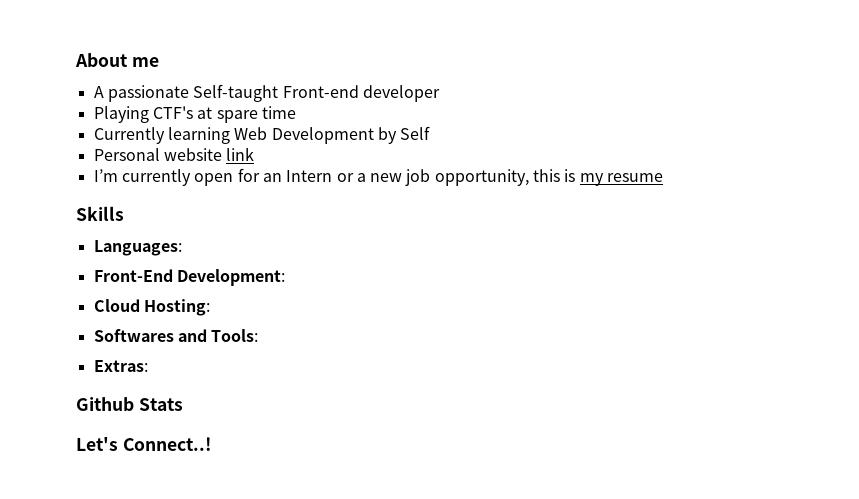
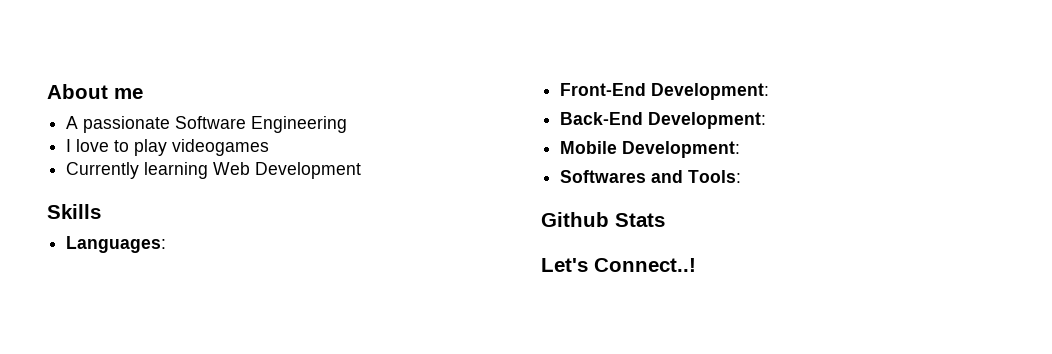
- A passionate Self-taught Front-end developer
- Playing CTF's at spare time
- Currently learning Web Development by Self
- Personal website link
- I’m currently open for an Intern or a new job opportunity, this is my resume
+ A passionate Software Engineering
+ I love to play videogames
+ Currently learning Web Development
- Cloud Hosting:
+ Back-End Development:
+ Mobile Development:
- Extras:

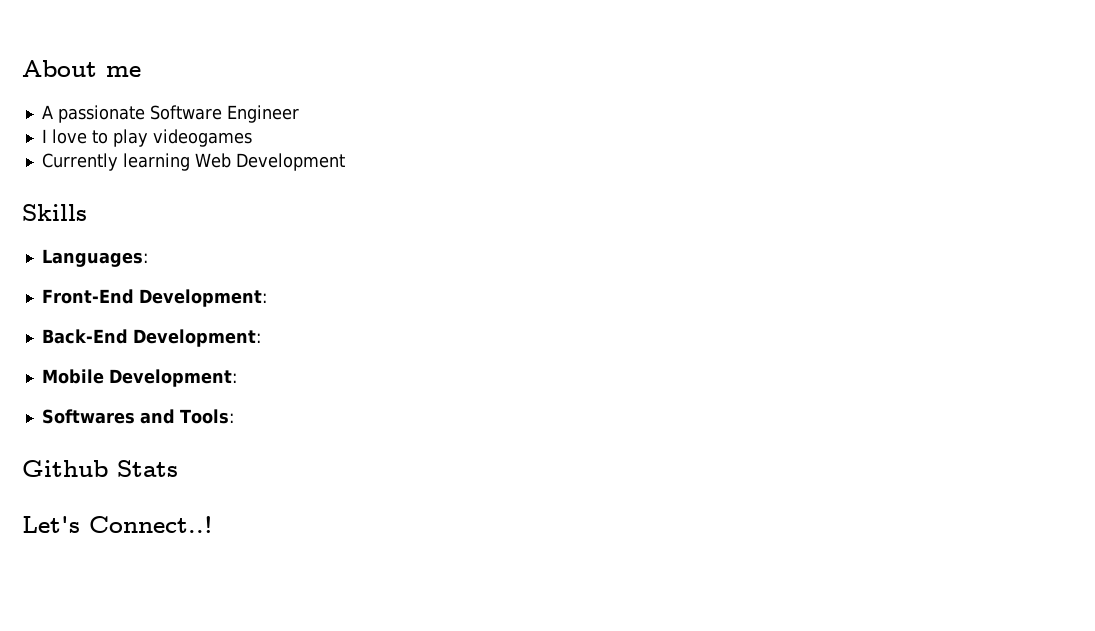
- A passionate Software Engineering
+ A passionate Software Engineer

